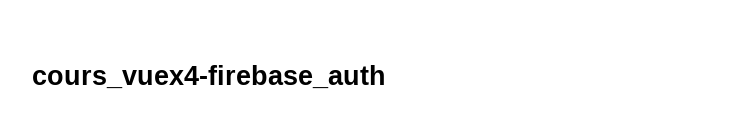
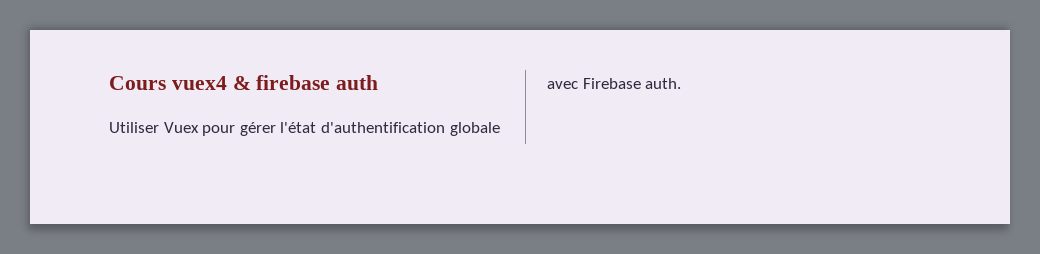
- cours_vuex4-firebase_auth
+ Cours vuex4 & firebase auth
+ Utiliser Vuex pour gérer l'état d'authentification globale avec Firebase auth.

